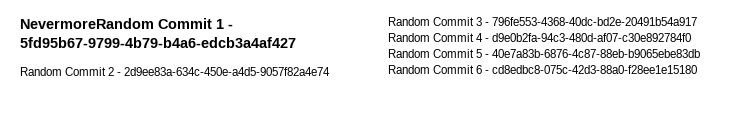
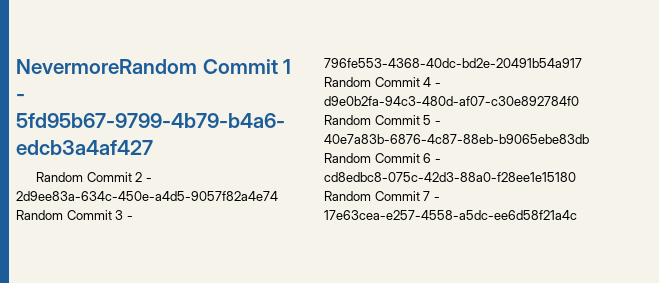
- Random Commit 2 - 2d9ee83a-634c-450e-a4d5-9057f82a4e74 Random Commit 3 - 796fe553-4368-40dc-bd2e-20491b54a917 Random Commit 4 - d9e0b2fa-94c3-480d-af07-c30e892784f0 Random Commit 5 - 40e7a83b-6876-4c87-88eb-b9065ebe83db Random Commit 6 - cd8edbc8-075c-42d3-88a0-f28ee1e15180
+ Random Commit 2 - 2d9ee83a-634c-450e-a4d5-9057f82a4e74 Random Commit 3 - 796fe553-4368-40dc-bd2e-20491b54a917 Random Commit 4 - d9e0b2fa-94c3-480d-af07-c30e892784f0 Random Commit 5 - 40e7a83b-6876-4c87-88eb-b9065ebe83db Random Commit 6 - cd8edbc8-075c-42d3-88a0-f28ee1e15180 Random Commit 7 - 17e63cea-e257-4558-a5dc-ee6d58f21a4c

